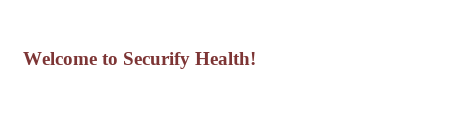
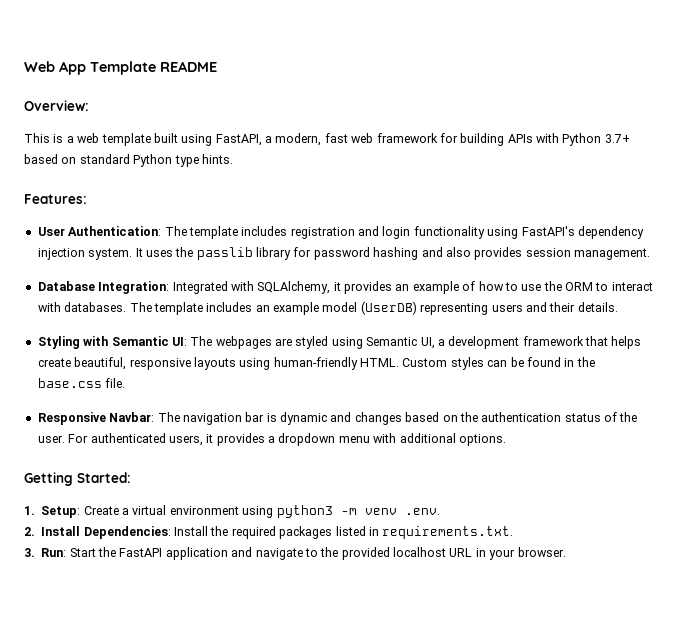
- Welcome to Securify Health!
+ Web App Template README
+ Overview:
+ This is a web template built using FastAPI, a modern, fast web framework for building APIs with Python 3.7+ based on standard Python type hints.
+ Features:
+ User Authentication: The template includes registration and login functionality using FastAPI's dependency injection system. It uses the passlib library for password hashing and also provides session management.
+ Database Integration: Integrated with SQLAlchemy, it provides an example of how to use the ORM to interact with databases. The template includes an example model (UserDB) representing users and their details.
+ Styling with Semantic UI: The webpages are styled using Semantic UI, a development framework that helps create beautiful, responsive layouts using human-friendly HTML. Custom styles can be found in the base.css file.
+ Responsive Navbar: The navigation bar is dynamic and changes based on the authentication status of the user. For authenticated users, it provides a dropdown menu with additional options.
+ Getting Started:
+ 1. Setup: Create a virtual environment using python3 -m venv .env.
+ 2. Install Dependencies: Install the required packages listed in requirements.txt.
+ 3. Run: Start the FastAPI application and navigate to the provided localhost URL in your browser.

